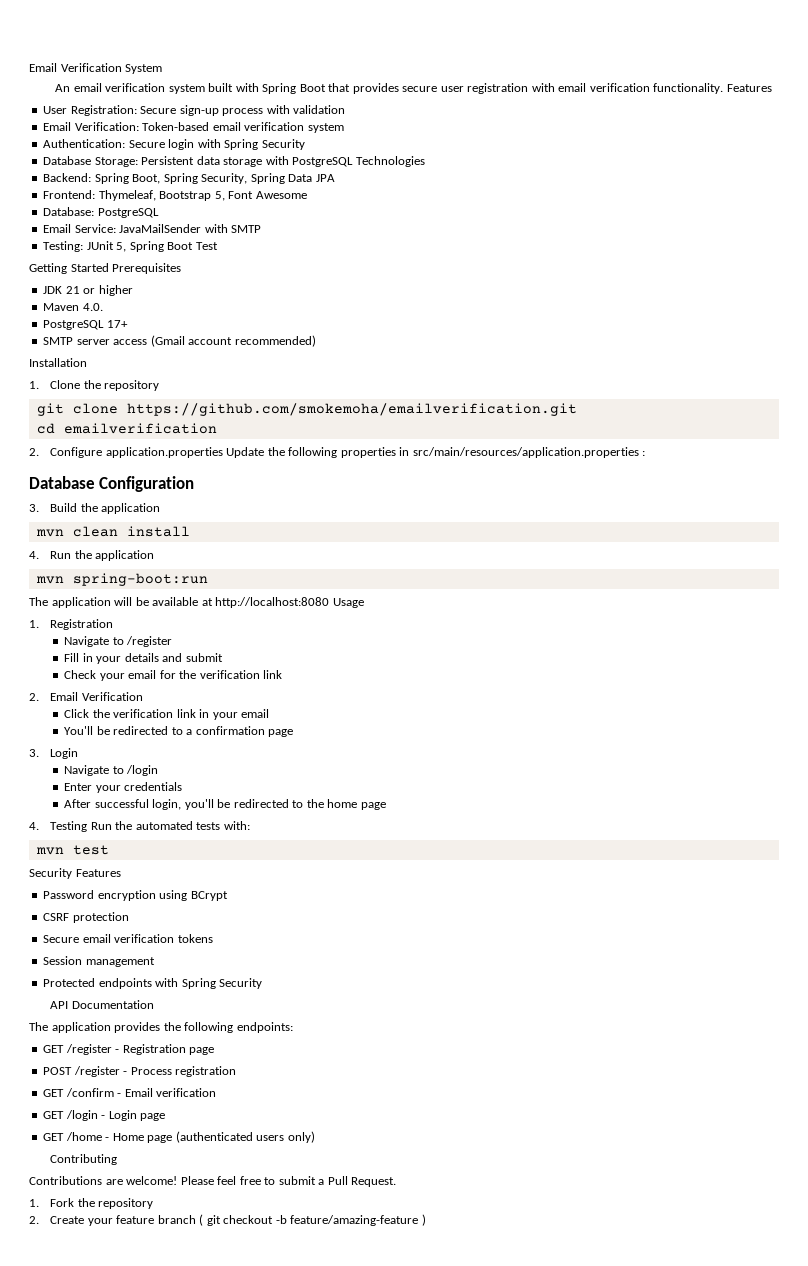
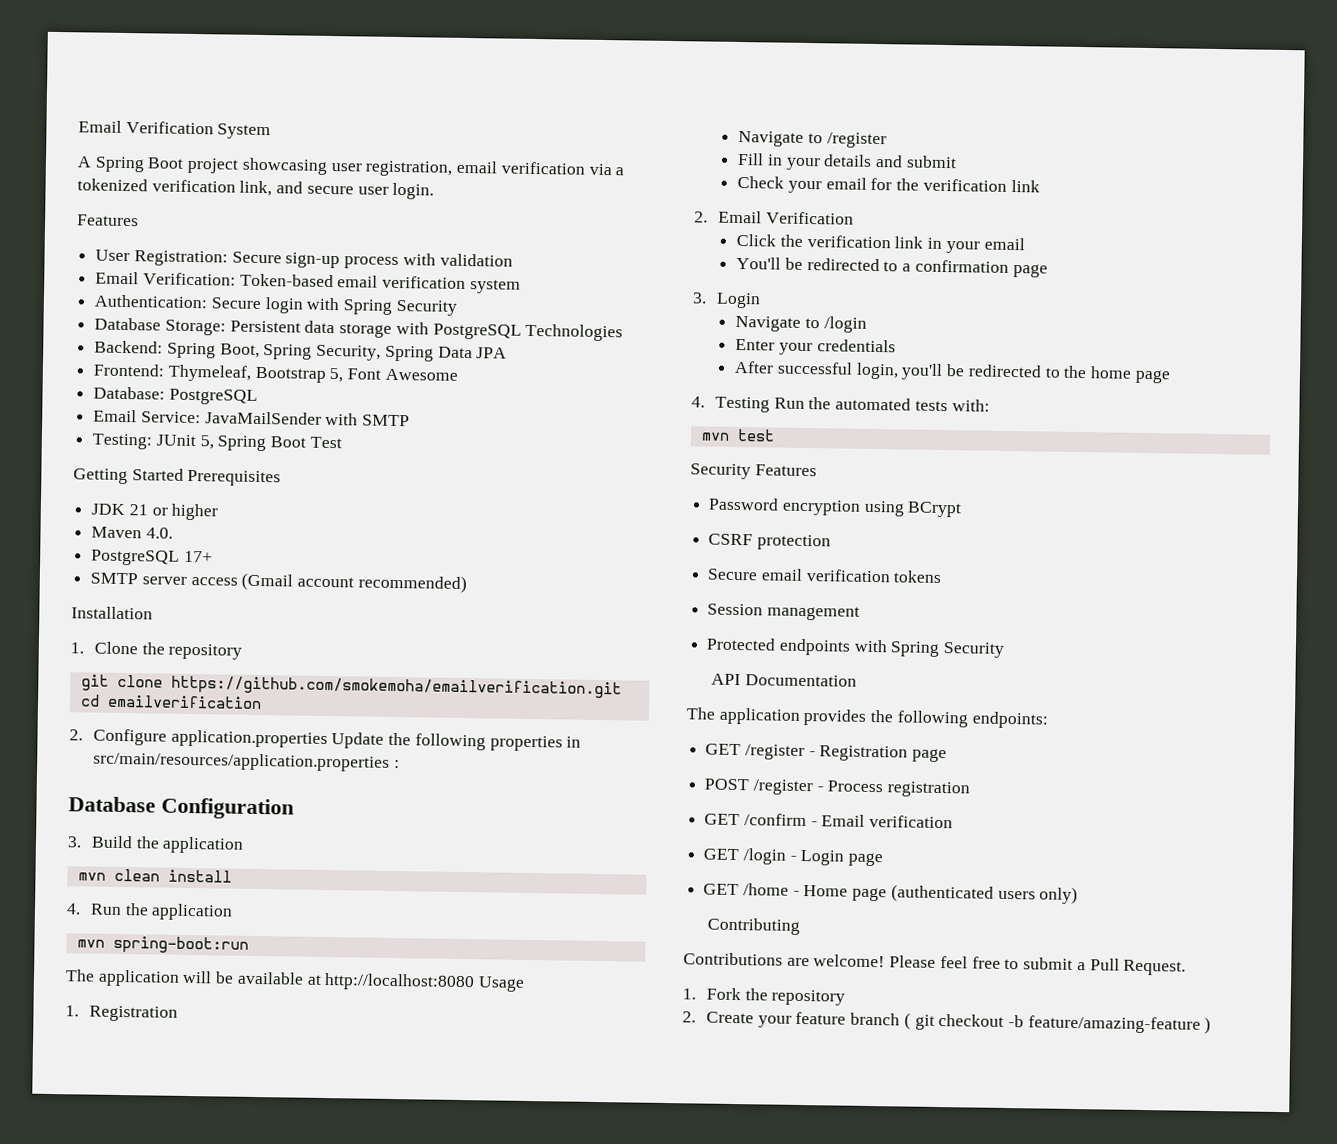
- An email verification system built with Spring Boot that provides secure user registration with email verification functionality. Features
+ A Spring Boot project showcasing user registration, email verification via a tokenized verification link, and secure user login.
+ Features

